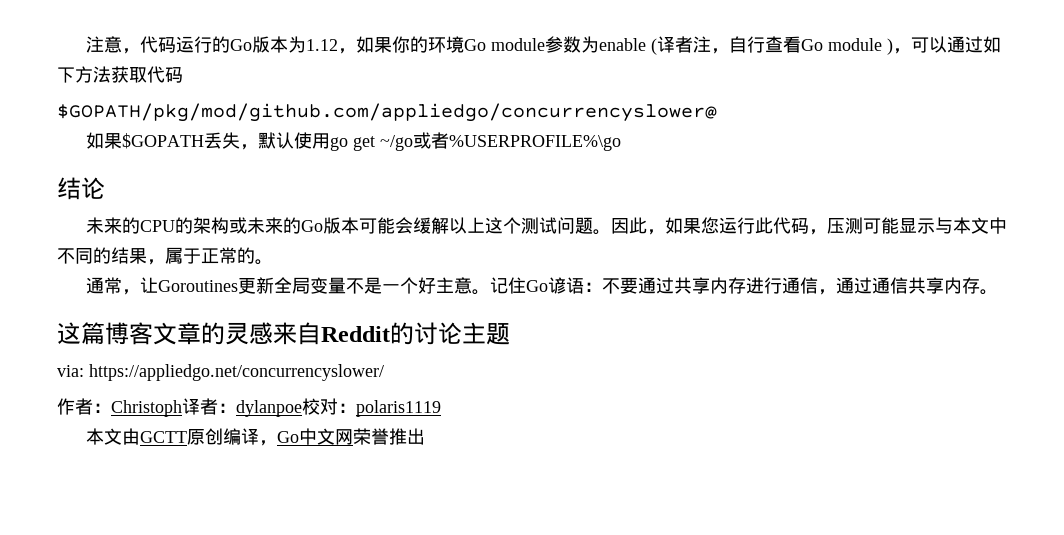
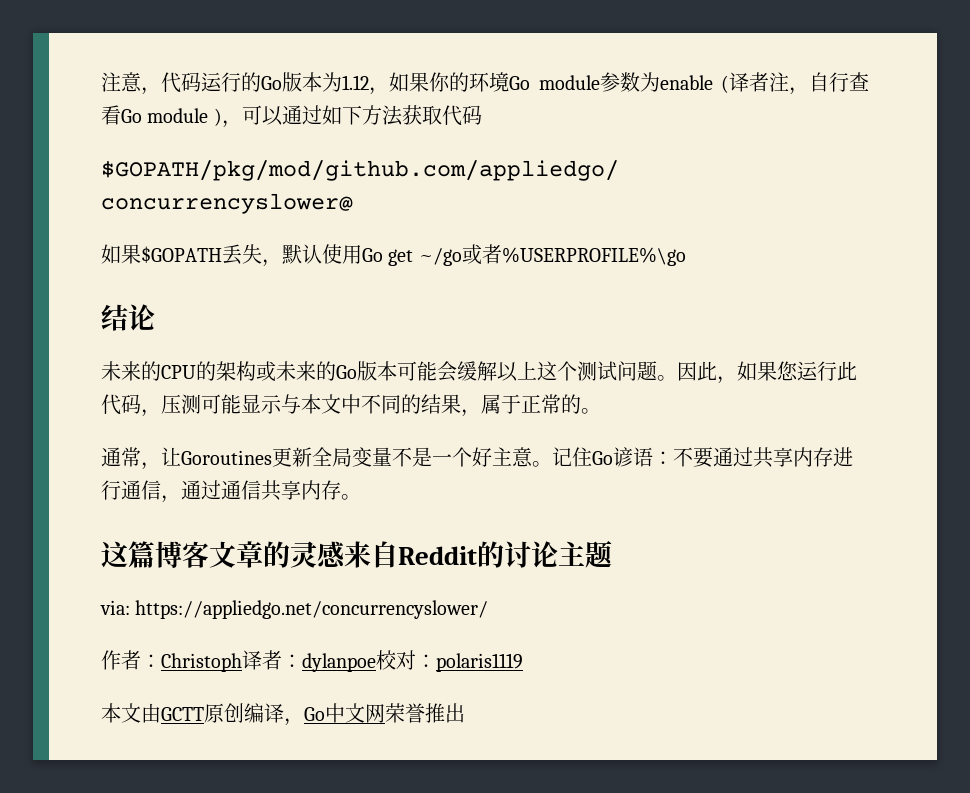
- 如果$GOPATH丢失，默认使用go get ~/go或者%USERPROFILE%\go
+ 如果$GOPATH丢失，默认使用Go get ~/go或者%USERPROFILE%\go

